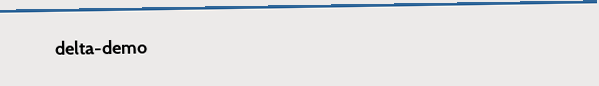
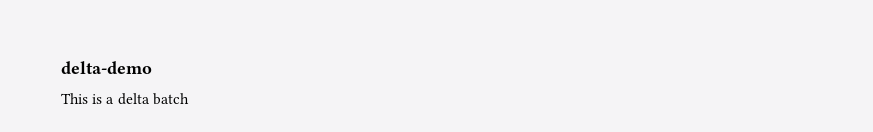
+ This is a delta batch

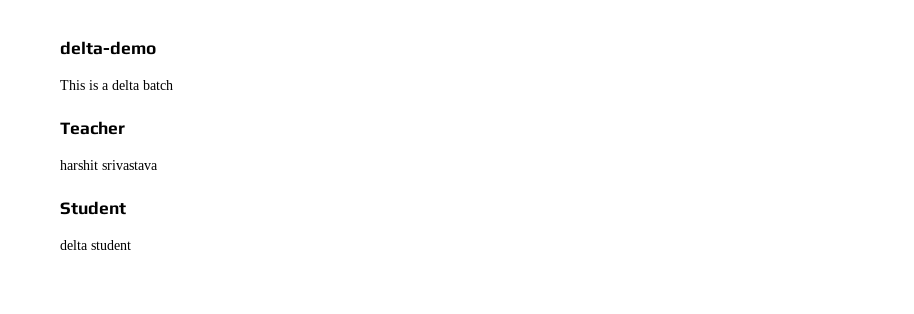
+ Teacher
+ harshit srivastava
+ Student
+ delta student

